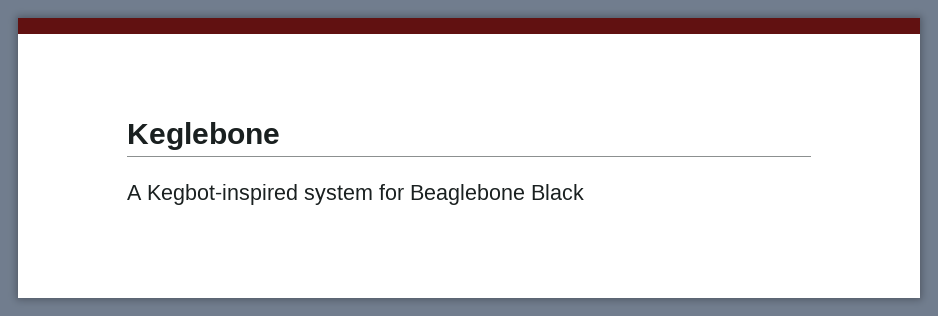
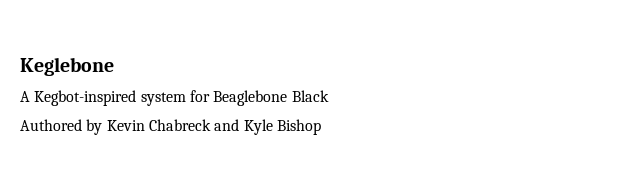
+ Authored by Kevin Chabreck and Kyle Bishop

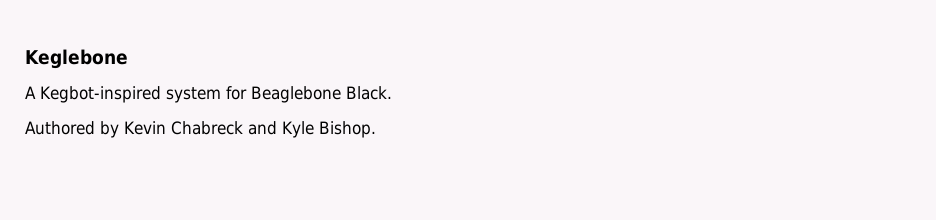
- A Kegbot-inspired system for Beaglebone Black
+ A Kegbot-inspired system for Beaglebone Black.
- Authored by Kevin Chabreck and Kyle Bishop
+ Authored by Kevin Chabreck and Kyle Bishop.

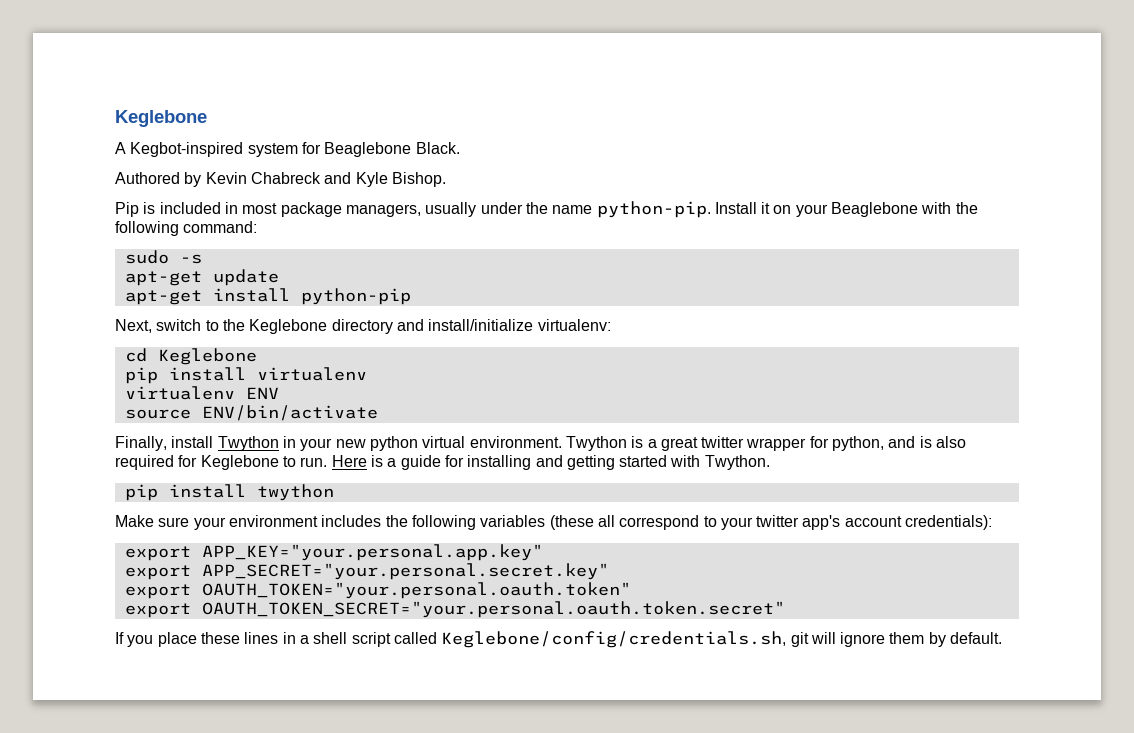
+ Pip is included in most package managers, usually under the name python-pip. Install it on your Beaglebone with the following command:
+ sudo -s
+ apt-get update
+ apt-get install python-pip
+ Next, switch to the Keglebone directory and install/initialize virtualenv:
+ cd Keglebone
+ pip install virtualenv
+ virtualenv ENV
+ source ENV/bin/activate
+ Finally, install Twython in your new python virtual environment. Twython is a great twitter wrapper for python, and is also required for Keglebone to run. Here is a guide for installing and getting started with Twython.
+ pip install twython
+ Make sure your environment includes the following variables (these all correspond to your twitter app's account credentials):
+ export APP_KEY="your.personal.app.key"
+ export APP_SECRET="your.personal.secret.key"
+ export OAUTH_TOKEN="your.personal.oauth.token"
+ export OAUTH_TOKEN_SECRET="your.personal.oauth.token.secret"
+ If you place these lines in a shell script called Keglebone/config/credentials.sh, git will ignore them by default.

